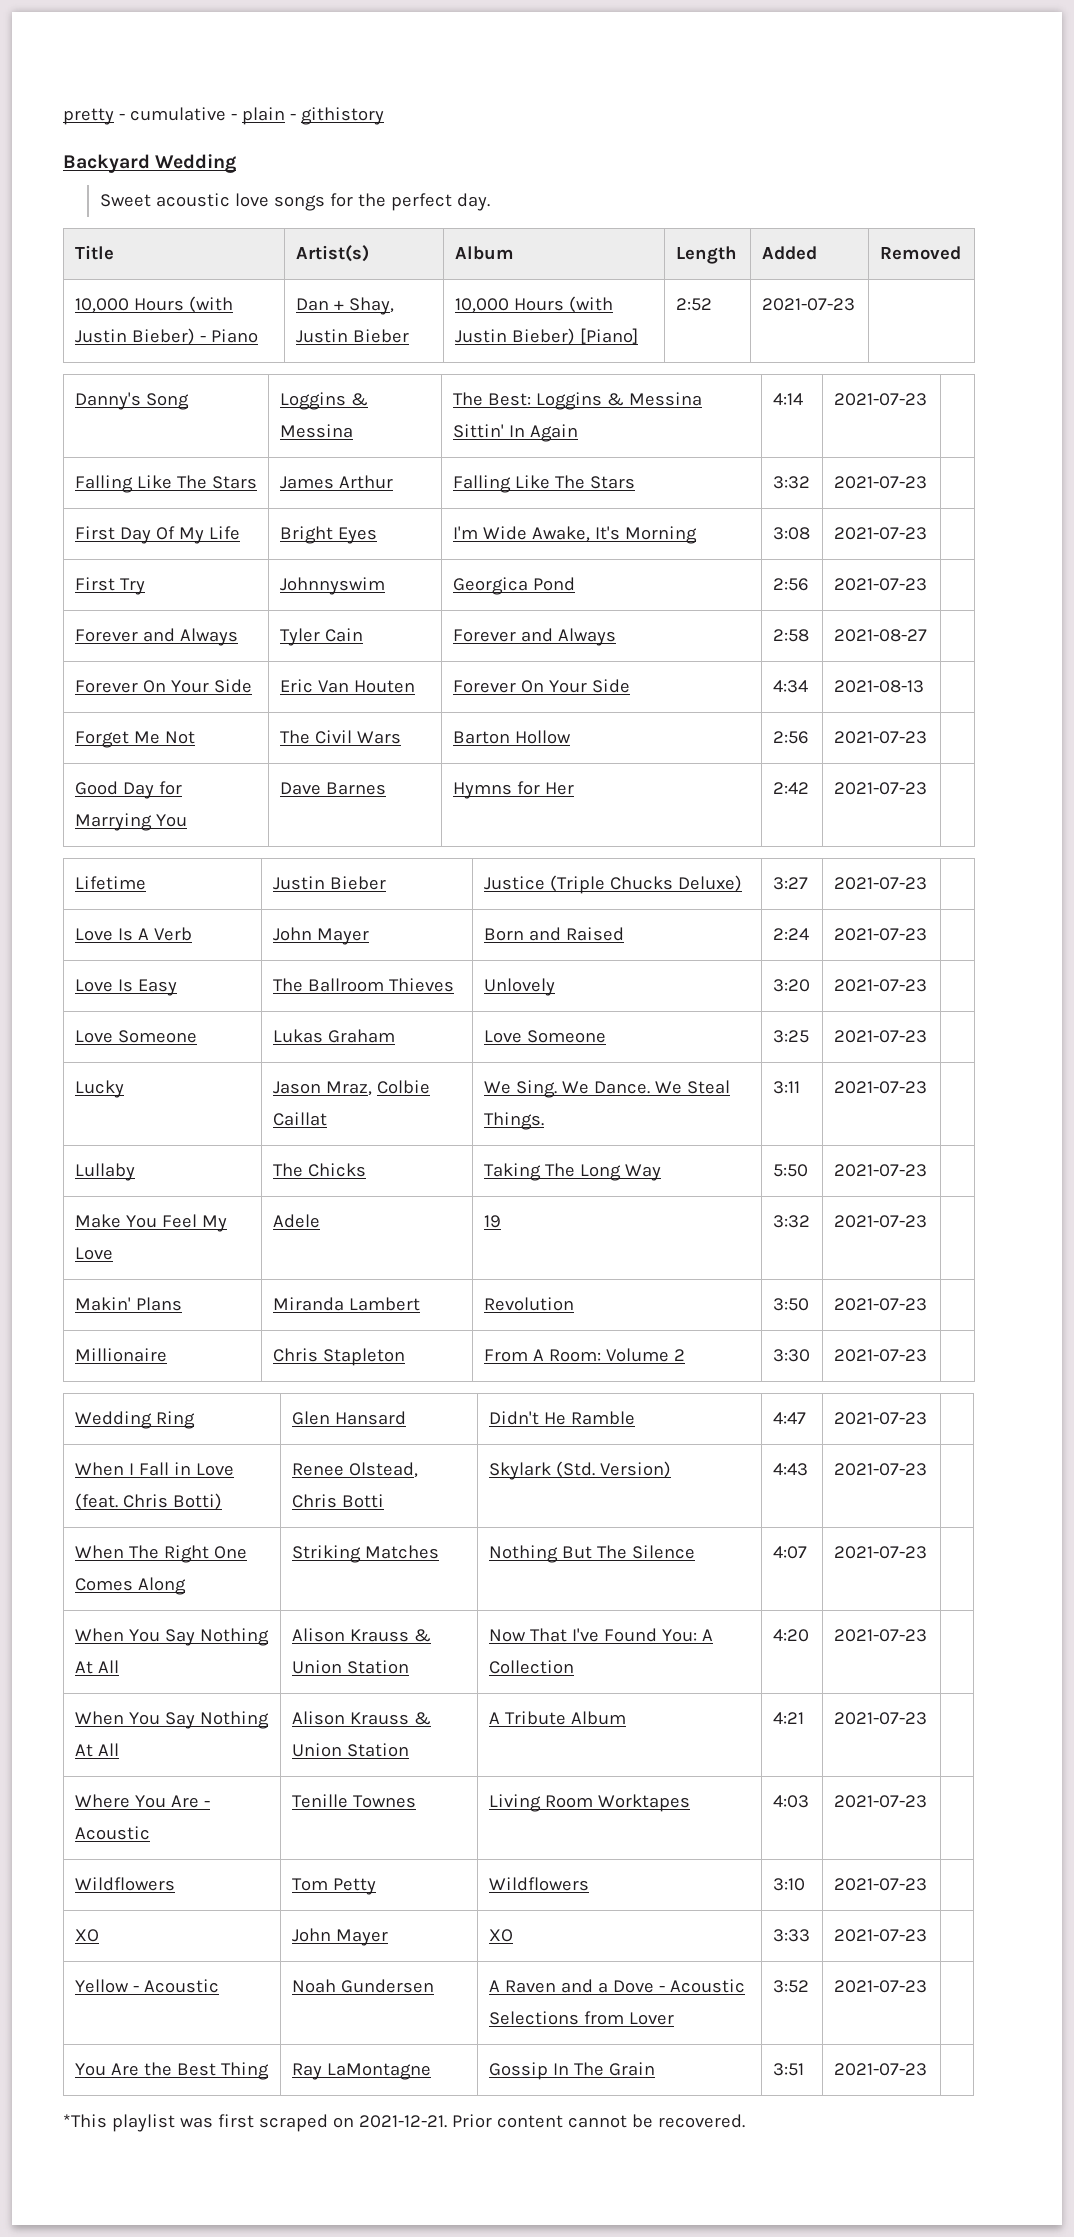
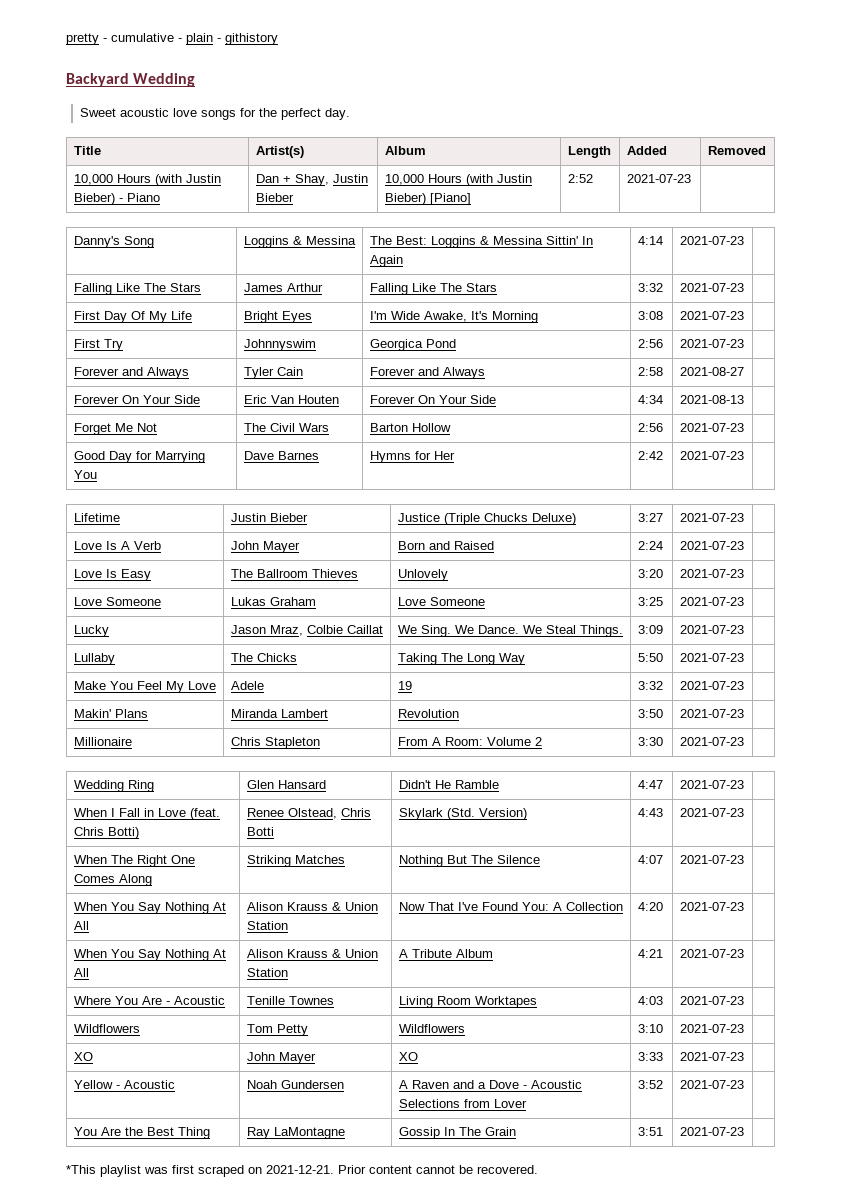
- Lucky | Jason Mraz, Colbie Caillat | We Sing. We Dance. We Steal Things. | 3:11 | 2021-07-23 |
+ Lucky | Jason Mraz, Colbie Caillat | We Sing. We Dance. We Steal Things. | 3:09 | 2021-07-23 |

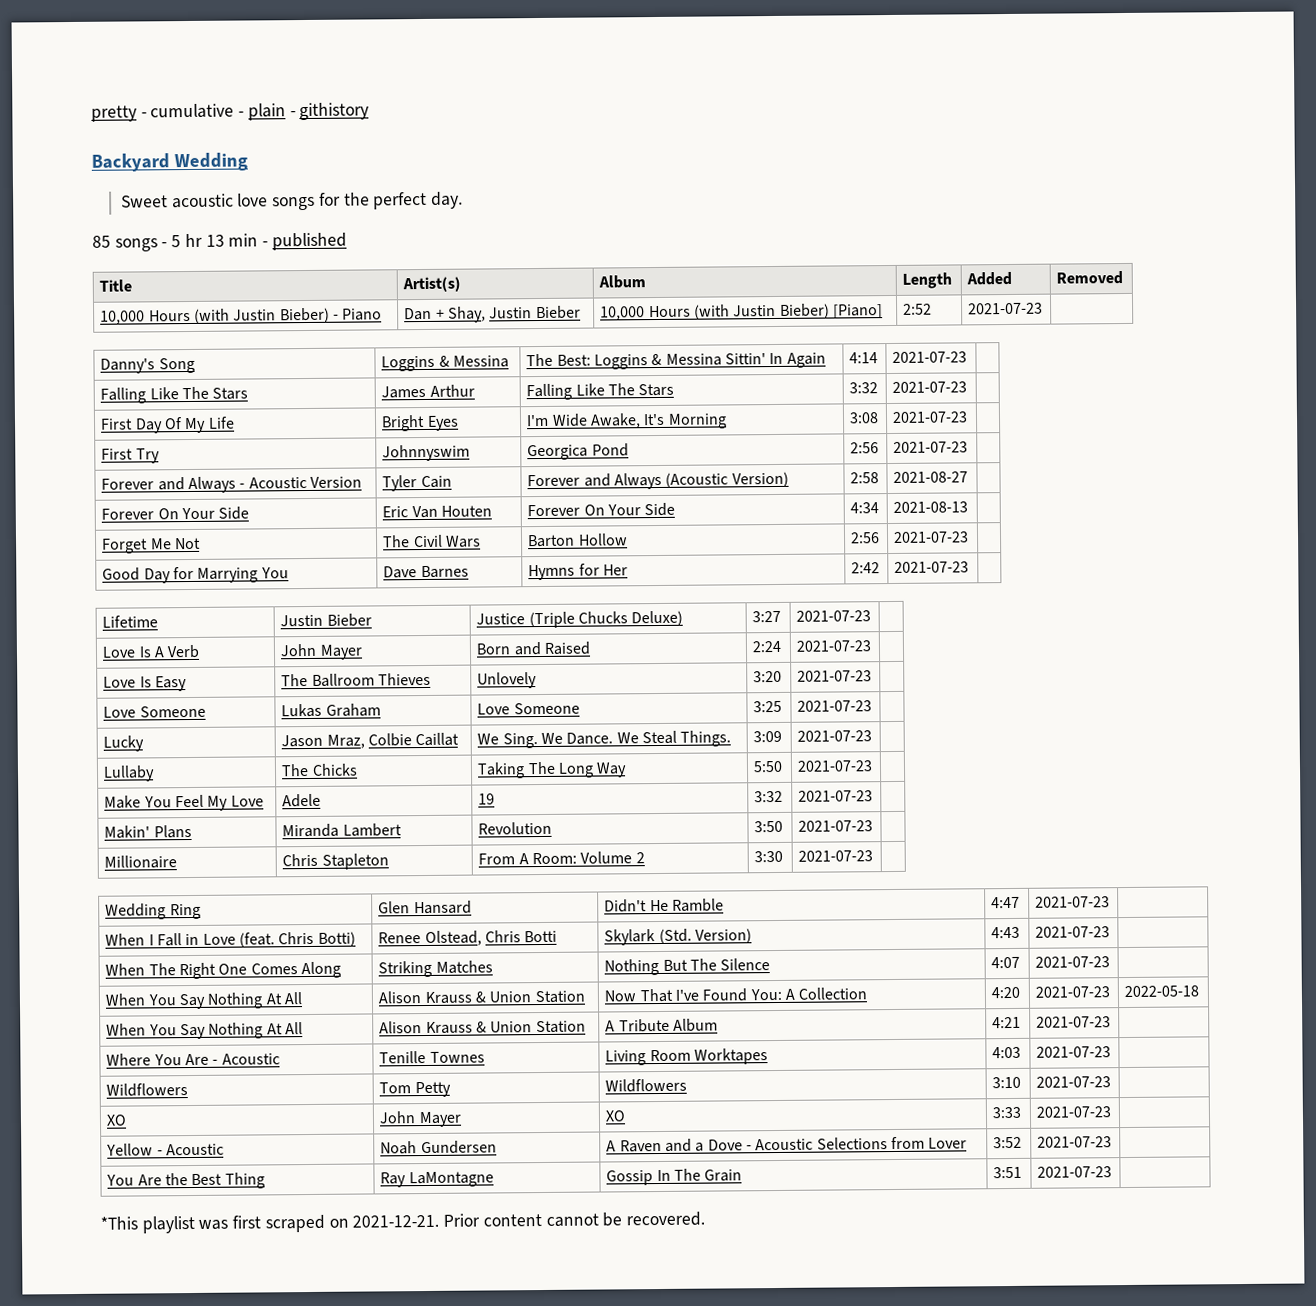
+ 85 songs - 5 hr 13 min - published
- Forever and Always | Tyler Cain | Forever and Always | 2:58 | 2021-08-27 |
+ Forever and Always - Acoustic Version | Tyler Cain | Forever and Always (Acoustic Version) | 2:58 | 2021-08-27 |
- When You Say Nothing At All | Alison Krauss & Union Station | Now That I've Found You: A Collection | 4:20 | 2021-07-23 |
+ When You Say Nothing At All | Alison Krauss & Union Station | Now That I've Found You: A Collection | 4:20 | 2021-07-23 | 2022-05-18

